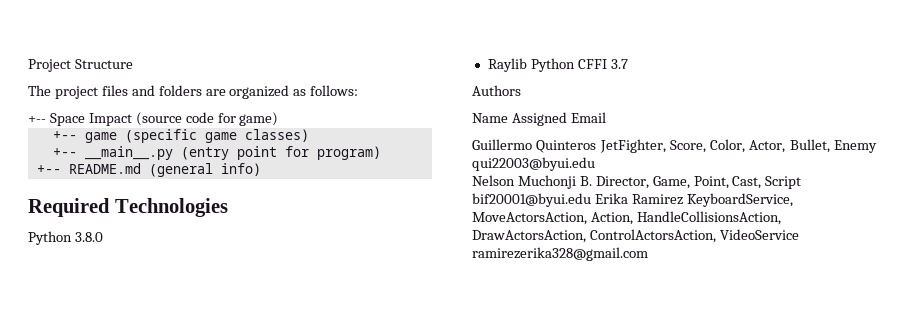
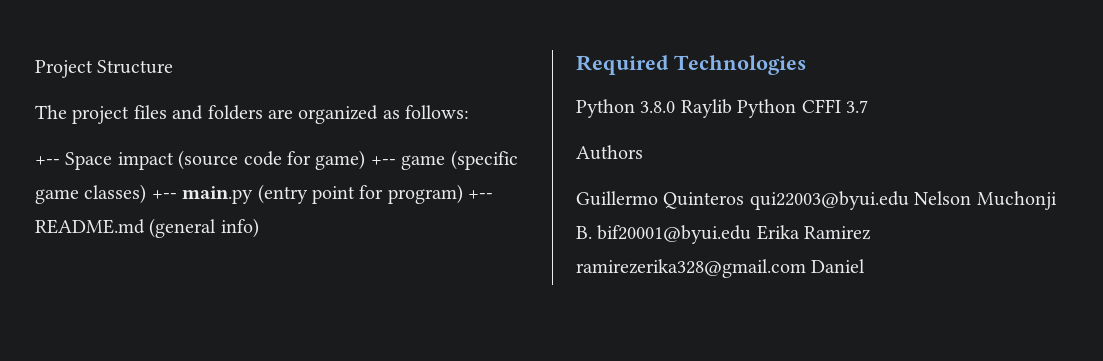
- +-- Space Impact (source code for game)
- +-- game (specific game classes)
- +-- __main__.py (entry point for program)
- +-- README.md (general info)
+ +-- Space impact (source code for game) +-- game (specific game classes) +-- main.py (entry point for program) +-- README.md (general info)
- Python 3.8.0
- Raylib Python CFFI 3.7
+ Python 3.8.0 Raylib Python CFFI 3.7
- Name Assigned Email
- Guillermo Quinteros JetFighter, Score, Color, Actor, Bullet, Enemy qui22003@byui.edu
- Nelson Muchonji B. Director, Game, Point, Cast, Script bif20001@byui.edu Erika Ramirez KeyboardService, MoveActorsAction, Action, HandleCollisionsAction, DrawActorsAction, ControlActorsAction, VideoService ramirezerika328@gmail.com
+ Guillermo Quinteros qui22003@byui.edu Nelson Muchonji B. bif20001@byui.edu Erika Ramirez ramirezerika328@gmail.com Daniel

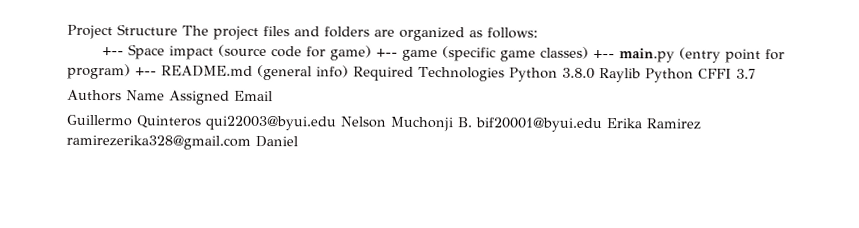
- Project Structure
- The project files and folders are organized as follows:
+ Project Structure The project files and folders are organized as follows:
- +-- Space impact (source code for game) +-- game (specific game classes) +-- main.py (entry point for program) +-- README.md (general info)
- Required Technologies
- Python 3.8.0 Raylib Python CFFI 3.7
+ +-- Space impact (source code for game) +-- game (specific game classes) +-- main.py (entry point for program) +-- README.md (general info) Required Technologies Python 3.8.0 Raylib Python CFFI 3.7
- Authors
+ Authors Name Assigned Email

